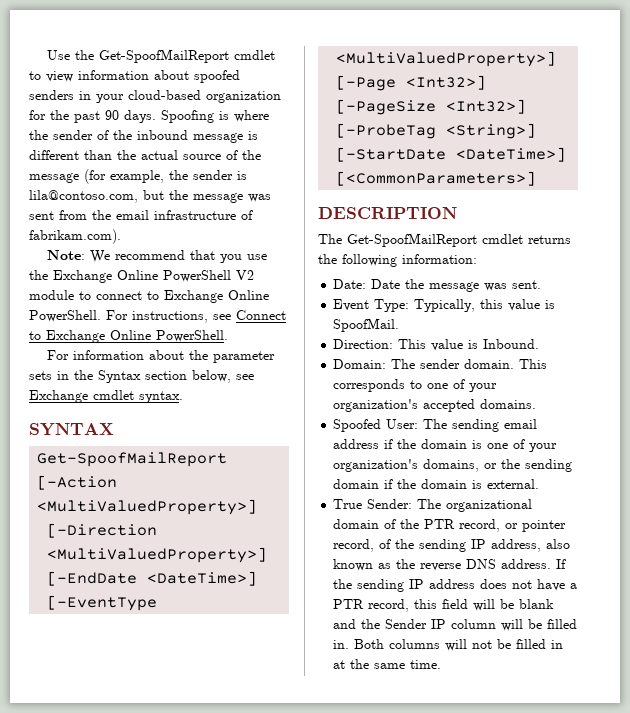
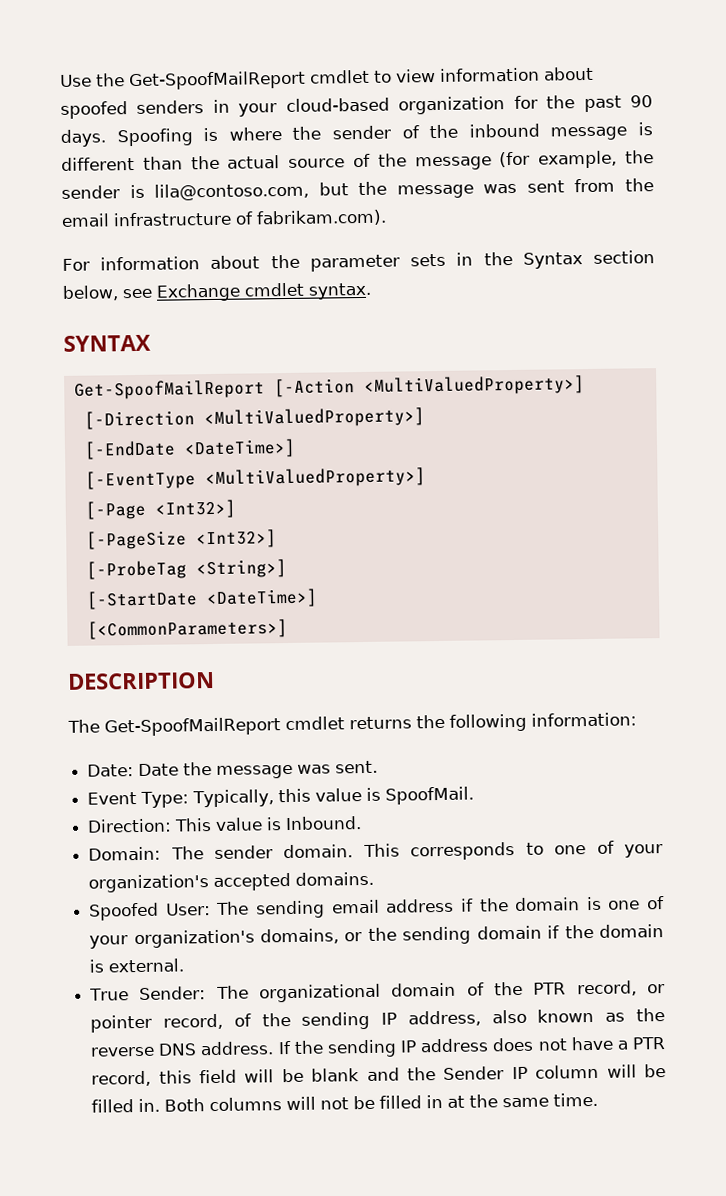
- Note: We recommend that you use the Exchange Online PowerShell V2 module to connect to Exchange Online PowerShell. For instructions, see Connect to Exchange Online PowerShell.

